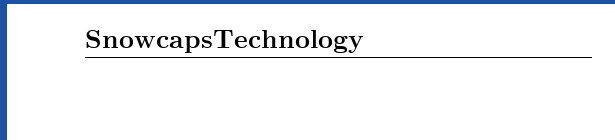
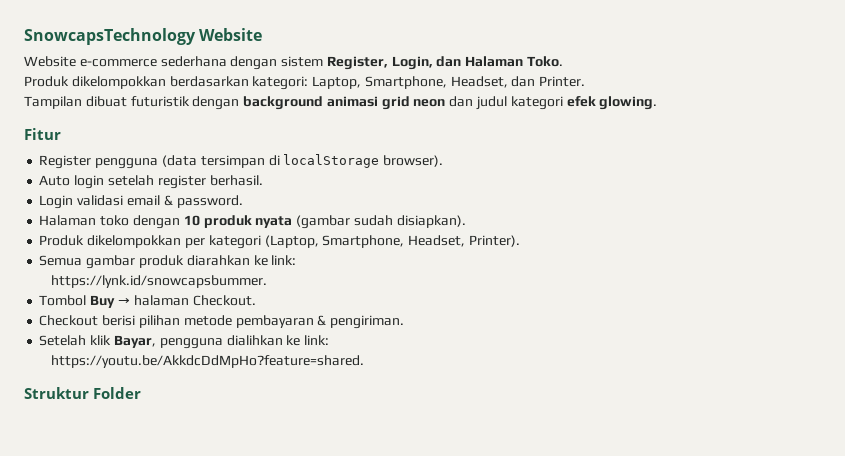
- SnowcapsTechnology
+ SnowcapsTechnology Website
+ Website e-commerce sederhana dengan sistem Register, Login, dan Halaman Toko.
+ Produk dikelompokkan berdasarkan kategori: Laptop, Smartphone, Headset, dan Printer.
+ Tampilan dibuat futuristik dengan background animasi grid neon dan judul kategori efek glowing.
+ Fitur
+ Register pengguna (data tersimpan di localStorage browser).
+ Auto login setelah register berhasil.
+ Login validasi email & password.
+ Halaman toko dengan 10 produk nyata (gambar sudah disiapkan).
+ Produk dikelompokkan per kategori (Laptop, Smartphone, Headset, Printer).
+ Semua gambar produk diarahkan ke link:
+ https://lynk.id/snowcapsbummer.
+ Tombol Buy → halaman Checkout.
+ Checkout berisi pilihan metode pembayaran & pengiriman.
+ Setelah klik Bayar, pengguna dialihkan ke link:
+ https://youtu.be/AkkdcDdMpHo?feature=shared.
+ Struktur Folder

